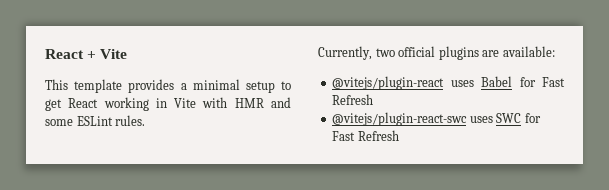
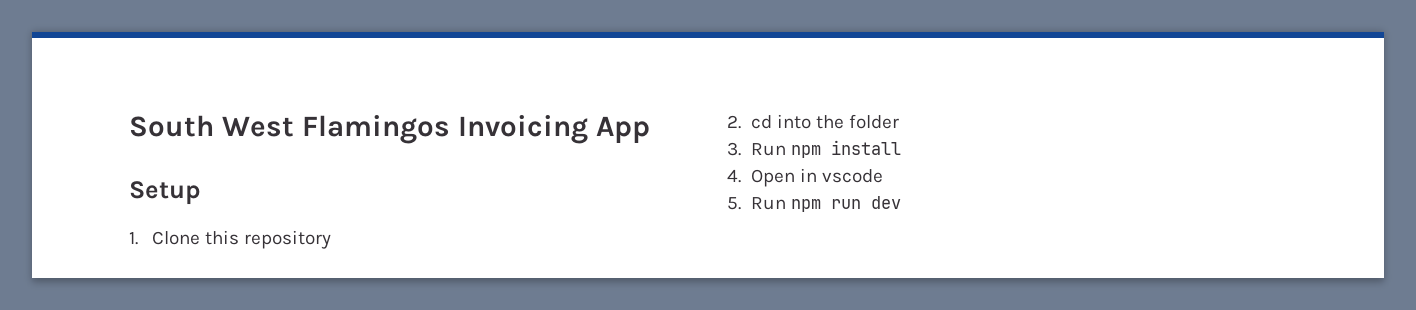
- React + Vite
- This template provides a minimal setup to get React working in Vite with HMR and some ESLint rules.
- Currently, two official plugins are available:
- @vitejs/plugin-react uses Babel for Fast Refresh
- @vitejs/plugin-react-swc uses SWC for Fast Refresh
+ South West Flamingos Invoicing App
+ Setup
+ 1. Clone this repository
+ 2. cd into the folder
+ 3. Run npm install
+ 4. Open in vscode
+ 5. Run npm run dev

